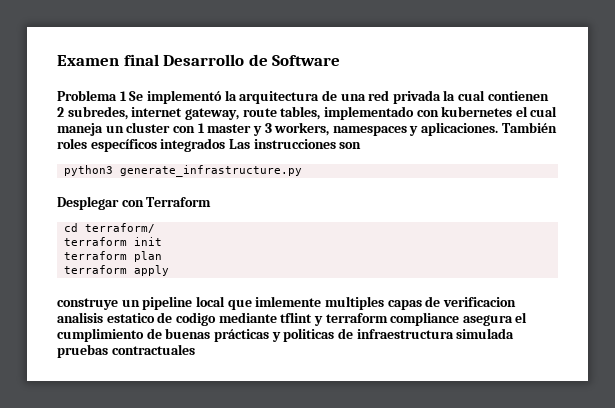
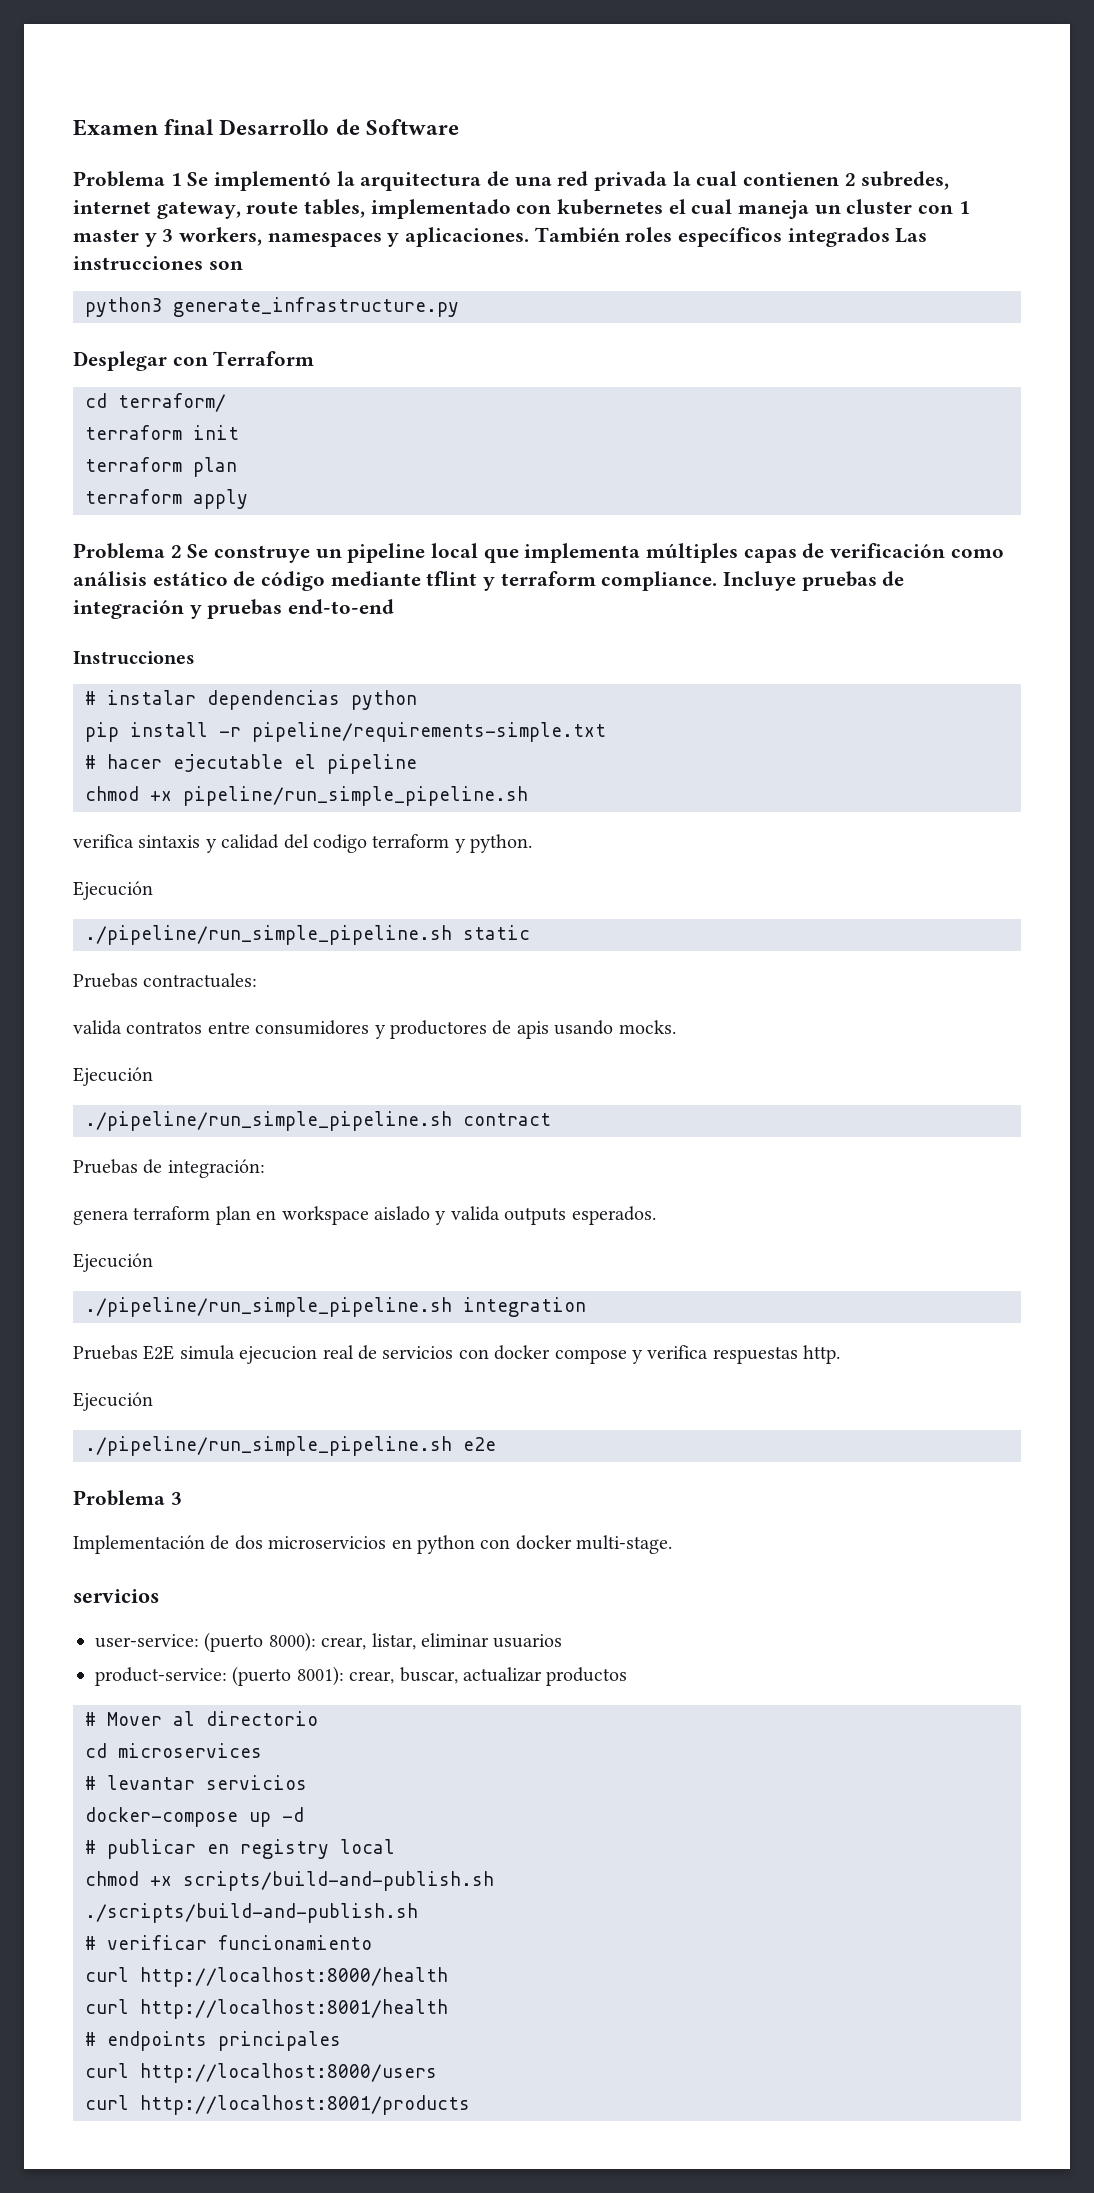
- construye un pipeline local que imlemente multiples capas de verificacion analisis estatico de codigo mediante tflint y terraform compliance asegura el cumplimiento de buenas prácticas y politicas de infraestructura simulada pruebas contractuales
+ Problema 2 Se construye un pipeline local que implementa múltiples capas de verificación como análisis estático de código mediante tflint y terraform compliance. Incluye pruebas de integración y pruebas end-to-end
+ Instrucciones
+ # instalar dependencias python
+ pip install -r pipeline/requirements-simple.txt
+ # hacer ejecutable el pipeline
+ chmod +x pipeline/run_simple_pipeline.sh
+ verifica sintaxis y calidad del codigo terraform y python.
+ Ejecución
+ ./pipeline/run_simple_pipeline.sh static
+ Pruebas contractuales:
+ valida contratos entre consumidores y productores de apis usando mocks.
+ Ejecución
+ ./pipeline/run_simple_pipeline.sh contract
+ Pruebas de integración:
+ genera terraform plan en workspace aislado y valida outputs esperados.
+ Ejecución
+ ./pipeline/run_simple_pipeline.sh integration
+ Pruebas E2E simula ejecucion real de servicios con docker compose y verifica respuestas http.
+ Ejecución
+ ./pipeline/run_simple_pipeline.sh e2e
+ Problema 3
+ Implementación de dos microservicios en python con docker multi-stage.
+ servicios
+ user-service: (puerto 8000): crear, listar, eliminar usuarios
+ product-service: (puerto 8001): crear, buscar, actualizar productos
+ # Mover al directorio
+ cd microservices
+ # levantar servicios
+ docker-compose up -d
+ # publicar en registry local
+ chmod +x scripts/build-and-publish.sh
+ ./scripts/build-and-publish.sh
+ # verificar funcionamiento
+ curl http://localhost:8000/health
+ curl http://localhost:8001/health
+ # endpoints principales
+ curl http://localhost:8000/users
+ curl http://localhost:8001/products

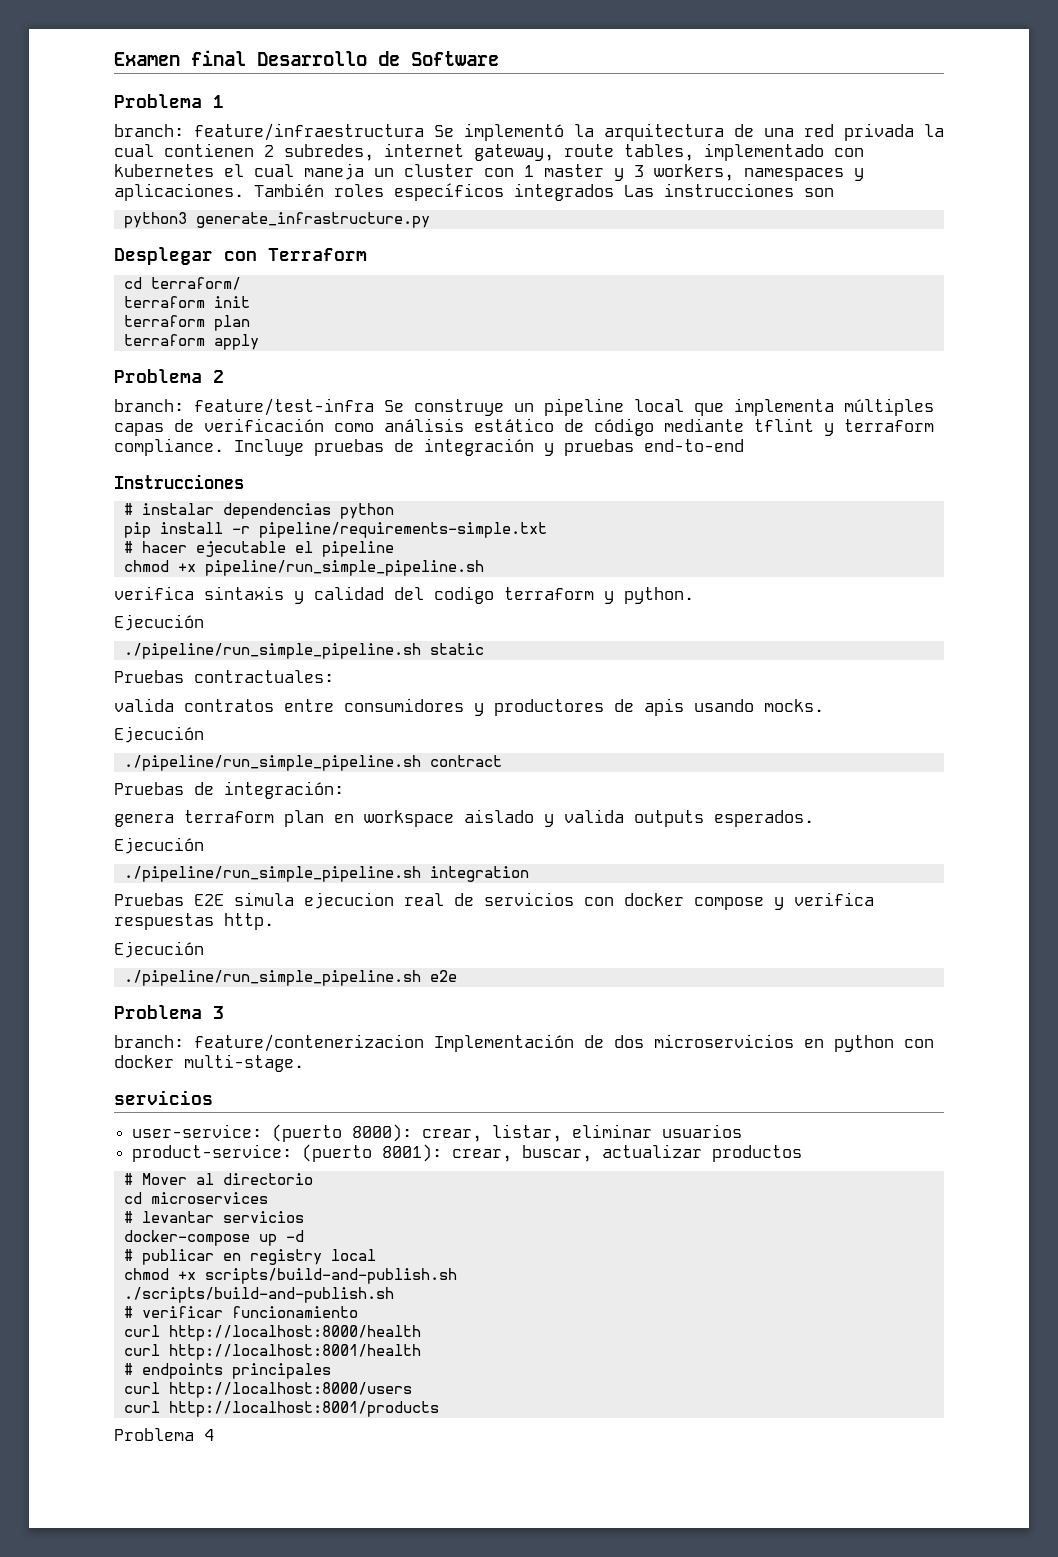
- Problema 1 Se implementó la arquitectura de una red privada la cual contienen 2 subredes, internet gateway, route tables, implementado con kubernetes el cual maneja un cluster con 1 master y 3 workers, namespaces y aplicaciones.
+ Problema 1
+ branch: feature/infraestructura Se implementó la arquitectura de una red privada la cual contienen 2 subredes, internet gateway, route tables, implementado con kubernetes el cual maneja un cluster con 1 master y 3 workers, namespaces y aplicaciones.
- Problema 2 Se construye un pipeline local que implementa múltiples capas de verificación como análisis estático de código mediante tflint y terraform compliance.
+ Problema 2
+ branch: feature/test-infra Se construye un pipeline local que implementa múltiples capas de verificación como análisis estático de código mediante tflint y terraform compliance.
- Implementación de dos microservicios en python con docker multi-stage.
+ branch: feature/contenerizacion Implementación de dos microservicios en python con docker multi-stage.
+ Problema 4

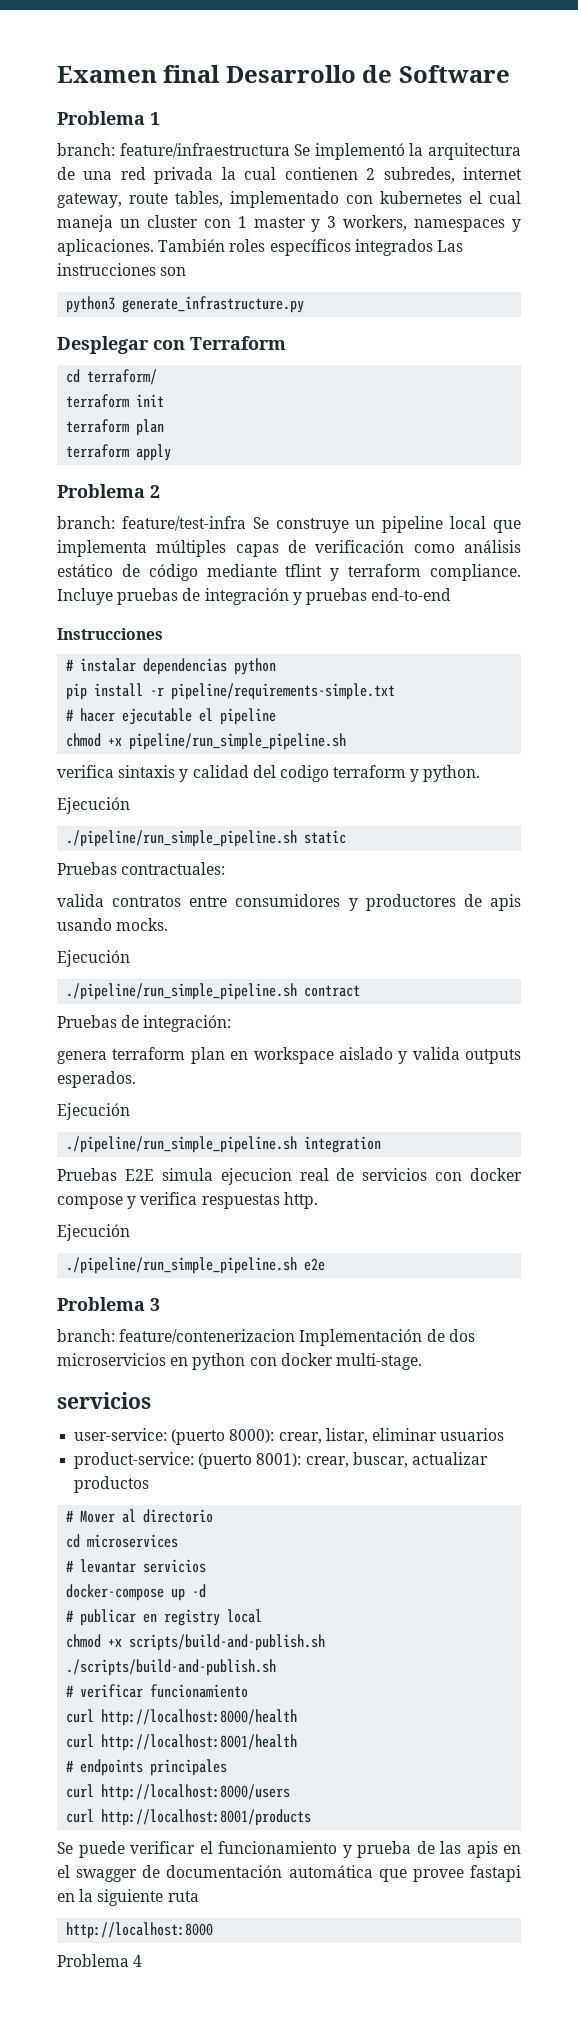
+ Se puede verificar el funcionamiento y prueba de las apis en el swagger de documentación automática que provee fastapi en la siguiente ruta
+ http://localhost:8000

